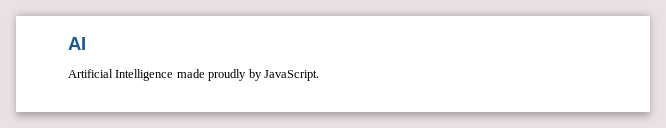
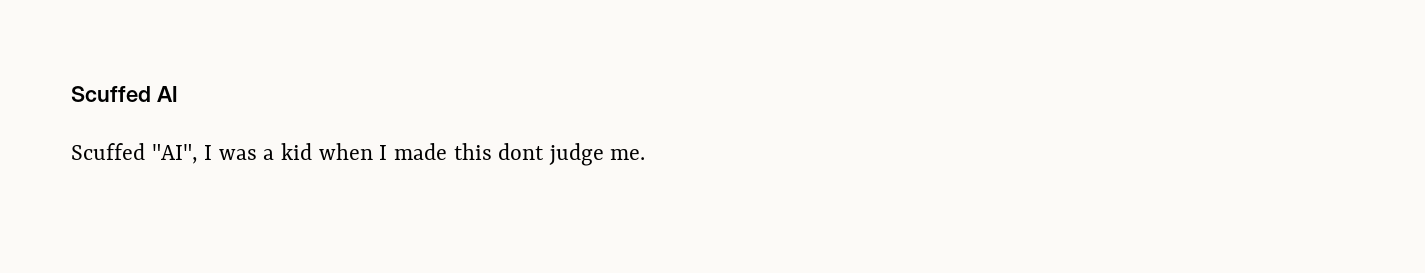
- AI
+ Scuffed AI
- Artificial Intelligence made proudly by JavaScript.
+ Scuffed "AI", I was a kid when I made this dont judge me.

